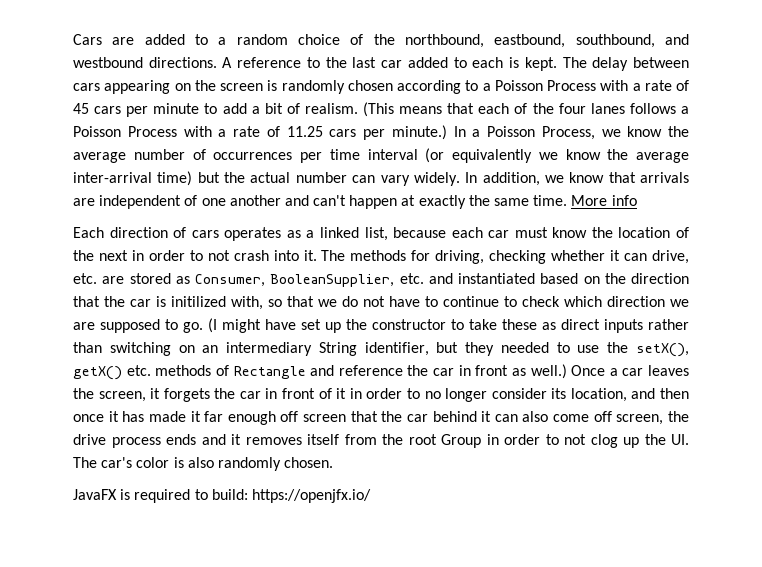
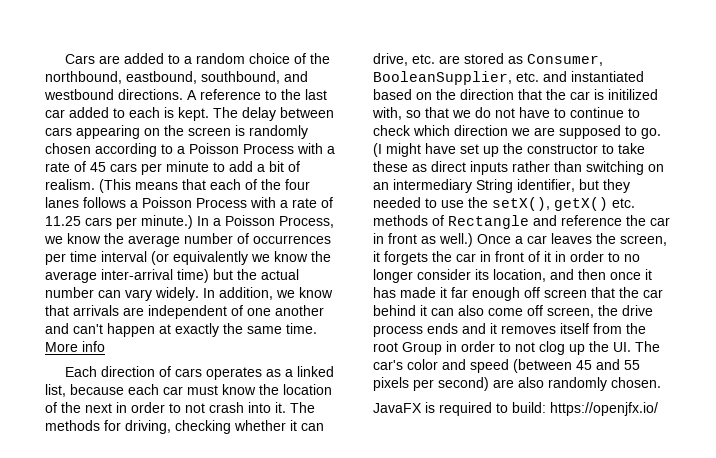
- Once a car leaves the screen, it forgets the car in front of it in order to no longer consider its location, and then once it has made it far enough off screen that the car behind it can also come off screen, the drive process ends and it removes itself from the root Group in order to not clog up the UI. The car's color is also randomly chosen.
+ Once a car leaves the screen, it forgets the car in front of it in order to no longer consider its location, and then once it has made it far enough off screen that the car behind it can also come off screen, the drive process ends and it removes itself from the root Group in order to not clog up the UI. The car's color and speed (between 45 and 55 pixels per second) are also randomly chosen.

